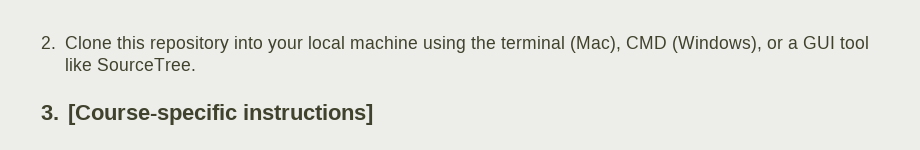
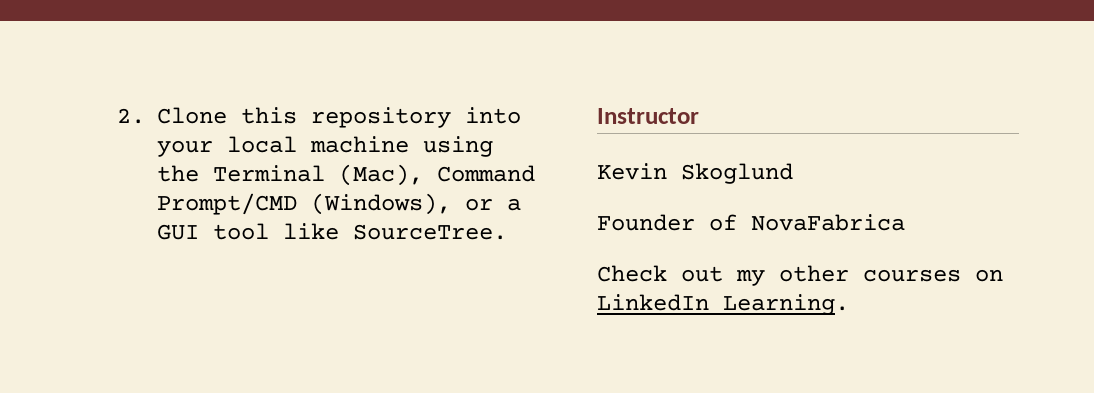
- 2. Clone this repository into your local machine using the terminal (Mac), CMD (Windows), or a GUI tool like SourceTree.
+ 2. Clone this repository into your local machine using the Terminal (Mac), Command Prompt/CMD (Windows), or a GUI tool like SourceTree.
- 3. [Course-specific instructions]
+ Instructor
+ Kevin Skoglund
+ Founder of NovaFabrica
+ Check out my other courses on LinkedIn Learning.

